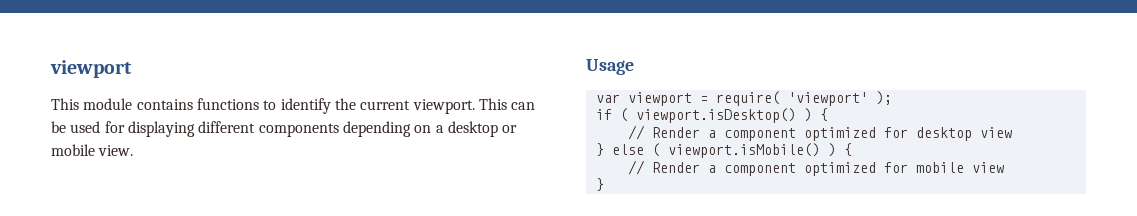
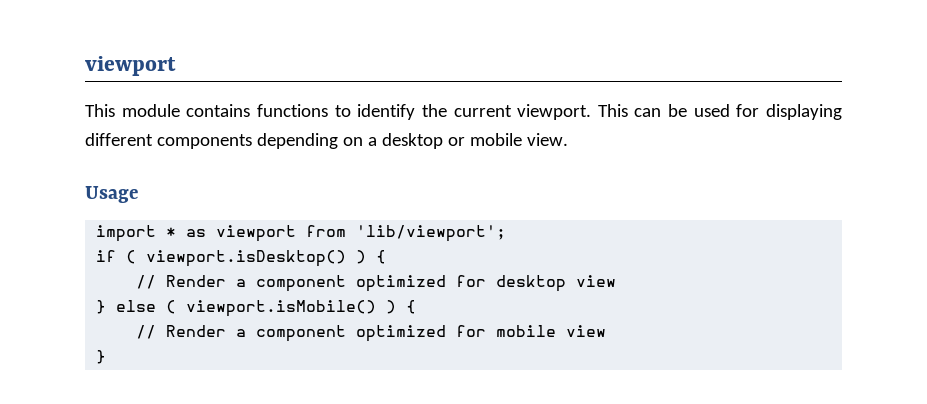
- var viewport = require( 'viewport' );
+ import * as viewport from 'lib/viewport';

